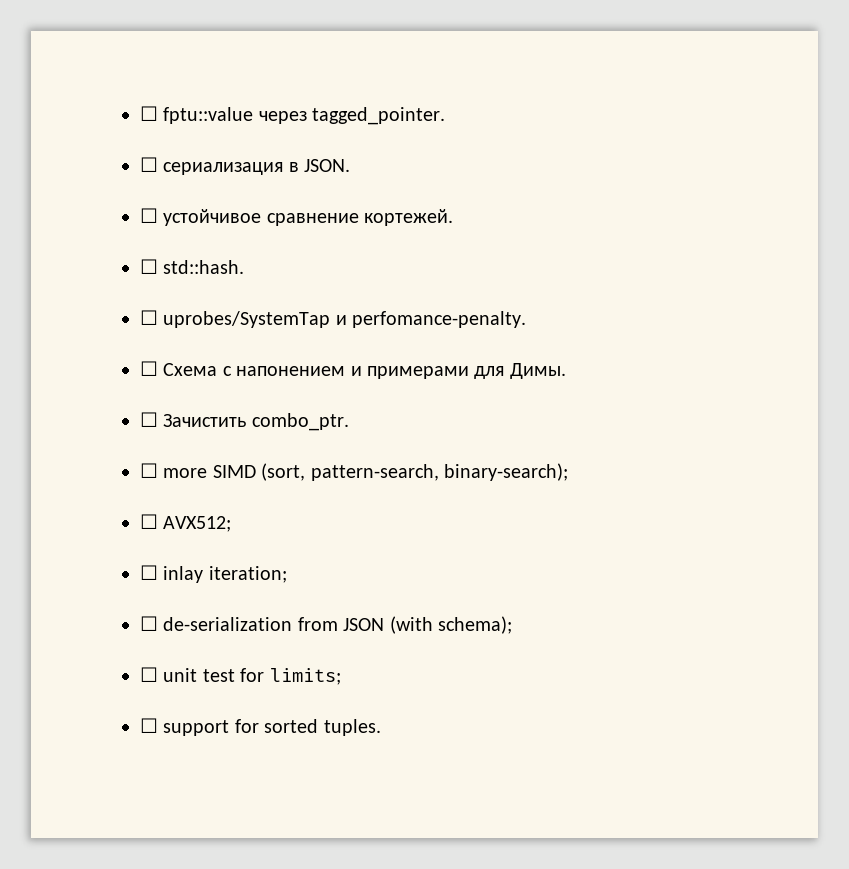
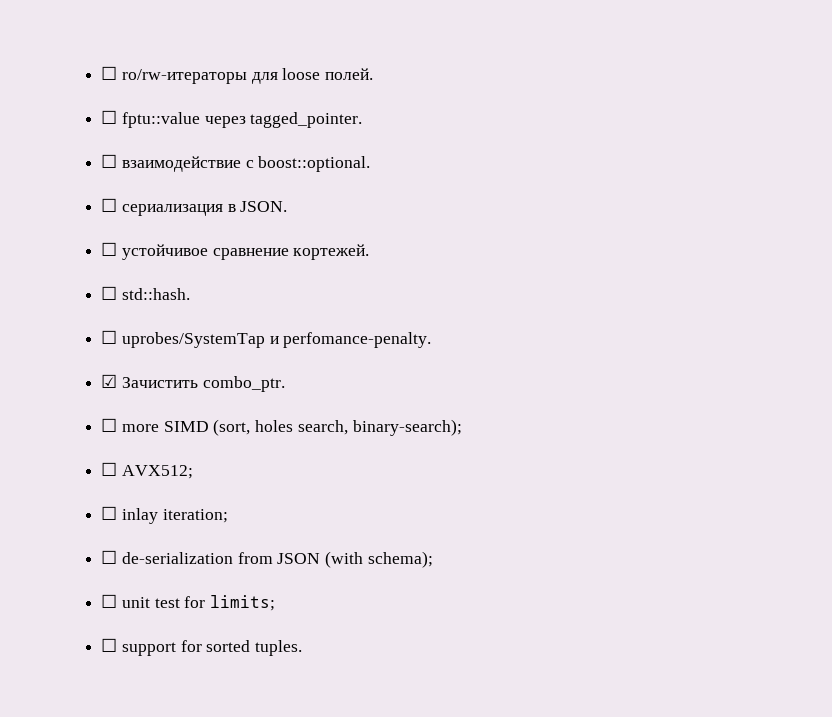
+ ☐ ro/rw-итераторы для loose полей.
+ ☐ взаимодействие с boost::optional.
- ☐ Схема с напонением и примерами для Димы.
- ☐ Зачистить combo_ptr.
+ ☑ Зачистить combo_ptr.
- ☐ more SIMD (sort, pattern-search, binary-search);
+ ☐ more SIMD (sort, holes search, binary-search);

